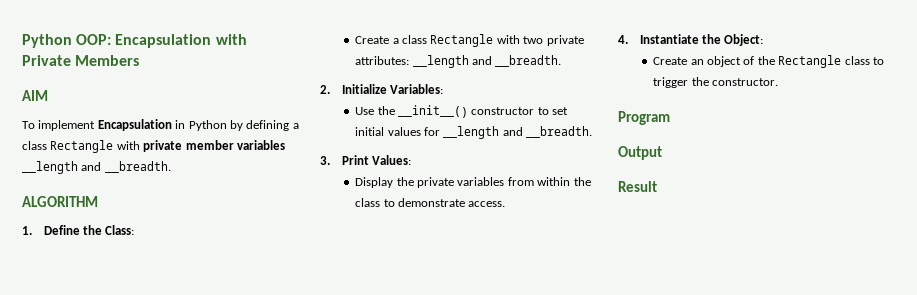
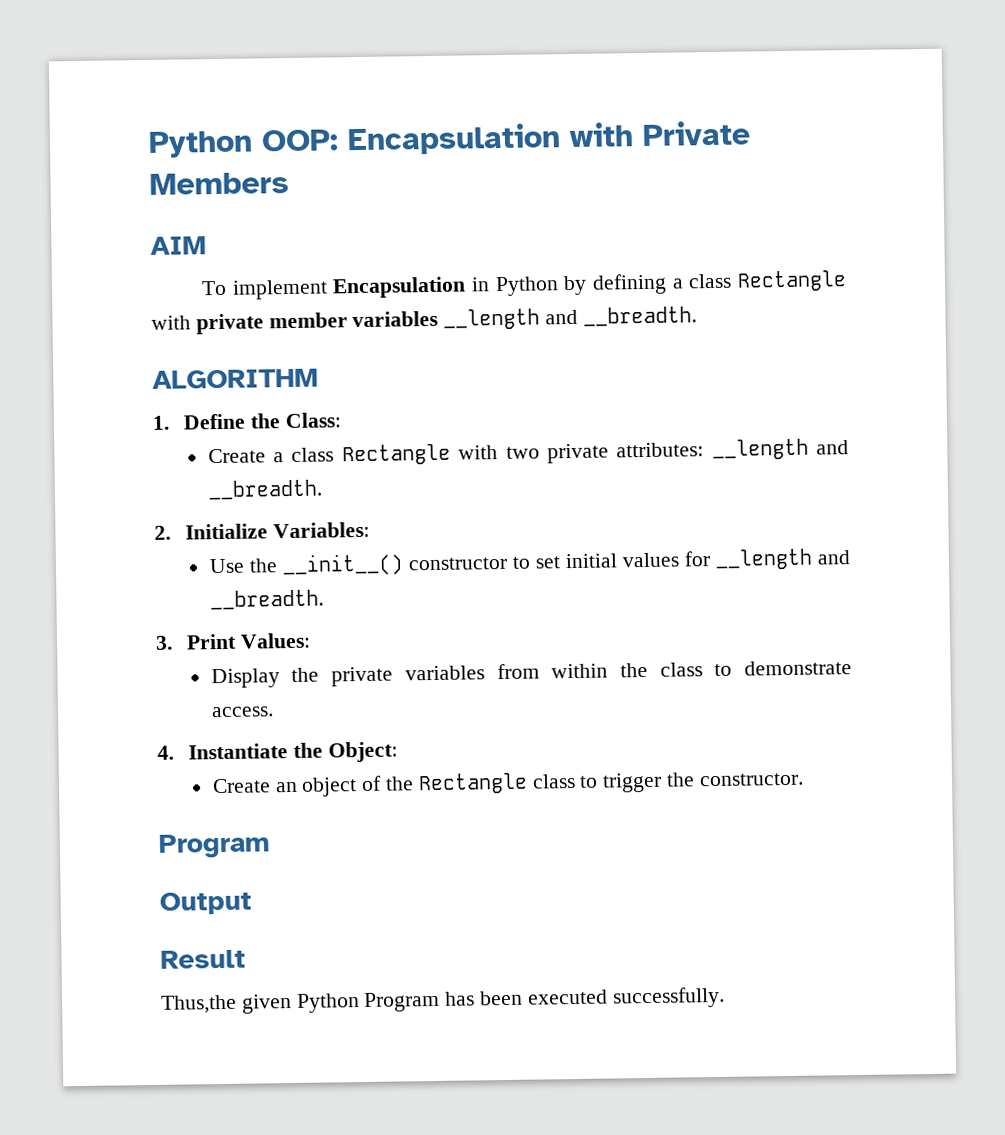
+ Thus,the given Python Program has been executed successfully.

